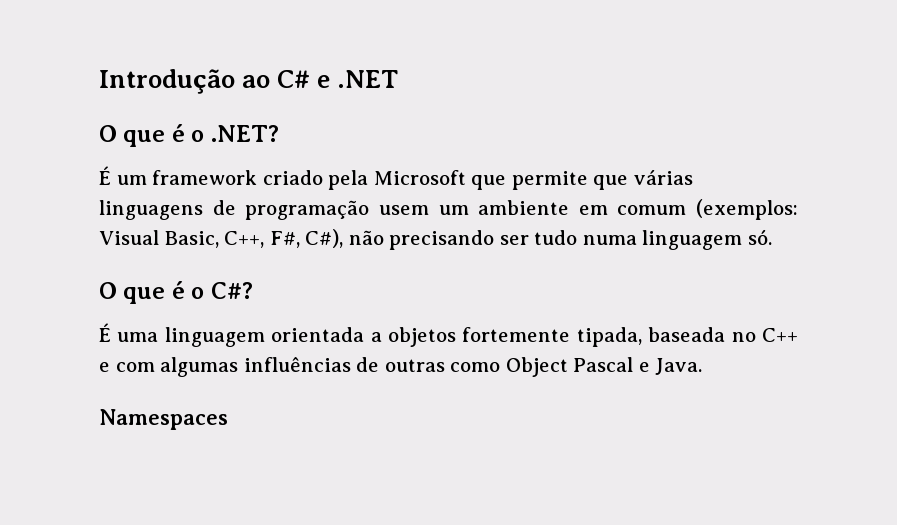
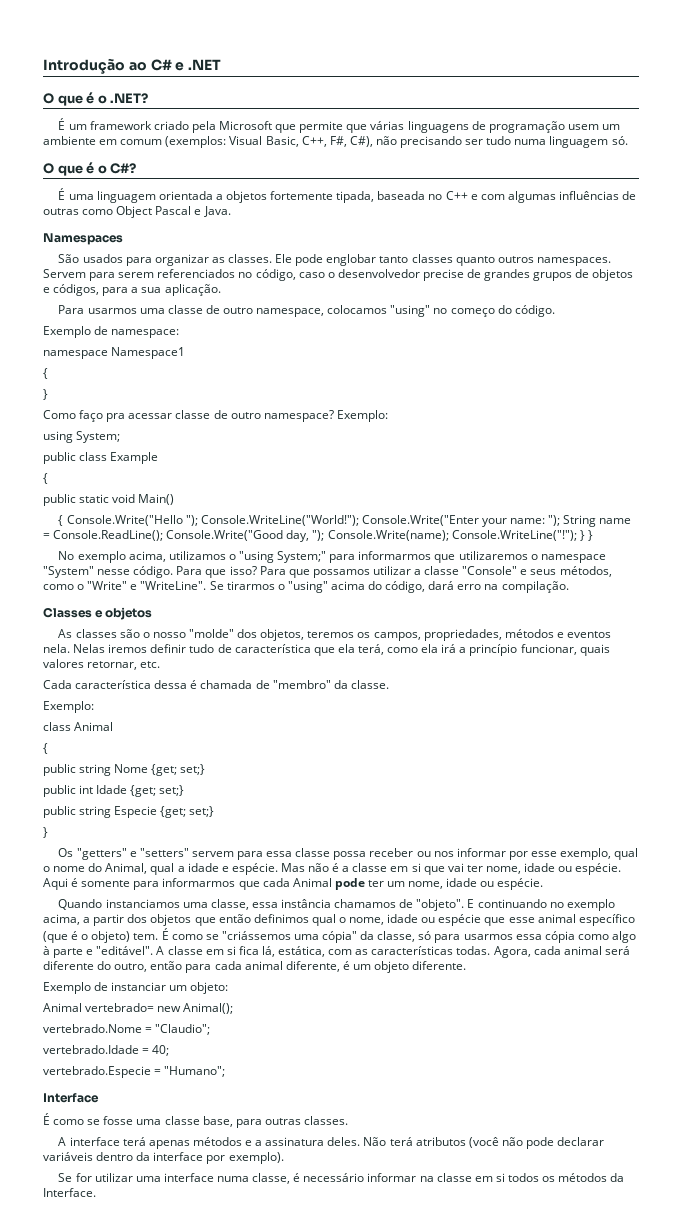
+ São usados para organizar as classes. Ele pode englobar tanto classes quanto outros namespaces. Servem para serem referenciados no código, caso o desenvolvedor precise de grandes grupos de objetos e códigos, para a sua aplicação.
+ Para usarmos uma classe de outro namespace, colocamos "using" no começo do código.
+ Exemplo de namespace:
+ namespace Namespace1
+ {
+ }
+ Como faço pra acessar classe de outro namespace? Exemplo:
+ using System;
+ public class Example
+ {
+ public static void Main()
+ { Console.Write("Hello "); Console.WriteLine("World!"); Console.Write("Enter your name: "); String name = Console.ReadLine(); Console.Write("Good day, "); Console.Write(name); Console.WriteLine("!"); } }
+ No exemplo acima, utilizamos o "using System;" para informarmos que utilizaremos o namespace "System" nesse código. Para que isso? Para que possamos utilizar a classe "Console" e seus métodos, como o "Write" e "WriteLine". Se tirarmos o "using" acima do código, dará erro na compilação.
+ Classes e objetos
+ As classes são o nosso "molde" dos objetos, teremos os campos, propriedades, métodos e eventos nela. Nelas iremos definir tudo de característica que ela terá, como ela irá a princípio funcionar, quais valores retornar, etc.
+ Cada característica dessa é chamada de "membro" da classe.
+ Exemplo:
+ class Animal
+ {
+ public string Nome {get; set;}
+ public int Idade {get; set;}
+ public string Especie {get; set;}
+ }
+ Os "getters" e "setters" servem para essa classe possa receber ou nos informar por esse exemplo, qual o nome do Animal, qual a idade e espécie. Mas não é a classe em si que vai ter nome, idade ou espécie. Aqui é somente para informarmos que cada Animal pode ter um nome, idade ou espécie.
+ Quando instanciamos uma classe, essa instância chamamos de "objeto". E continuando no exemplo acima, a partir dos objetos que então definimos qual o nome, idade ou espécie que esse animal específico (que é o objeto) tem. É como se "criássemos uma cópia" da classe, só para usarmos essa cópia como algo à parte e "editável". A classe em si fica lá, estática, com as características todas. Agora, cada animal será diferente do outro, então para cada animal diferente, é um objeto diferente.
+ Exemplo de instanciar um objeto:
+ Animal vertebrado= new Animal();
+ vertebrado.Nome = "Claudio";
+ vertebrado.Idade = 40;
+ vertebrado.Especie = "Humano";
+ Interface
+ É como se fosse uma classe base, para outras classes.
+ A interface terá apenas métodos e a assinatura deles. Não terá atributos (você não pode declarar variáveis dentro da interface por exemplo).
+ Se for utilizar uma interface numa classe, é necessário informar na classe em si todos os métodos da Interface.

